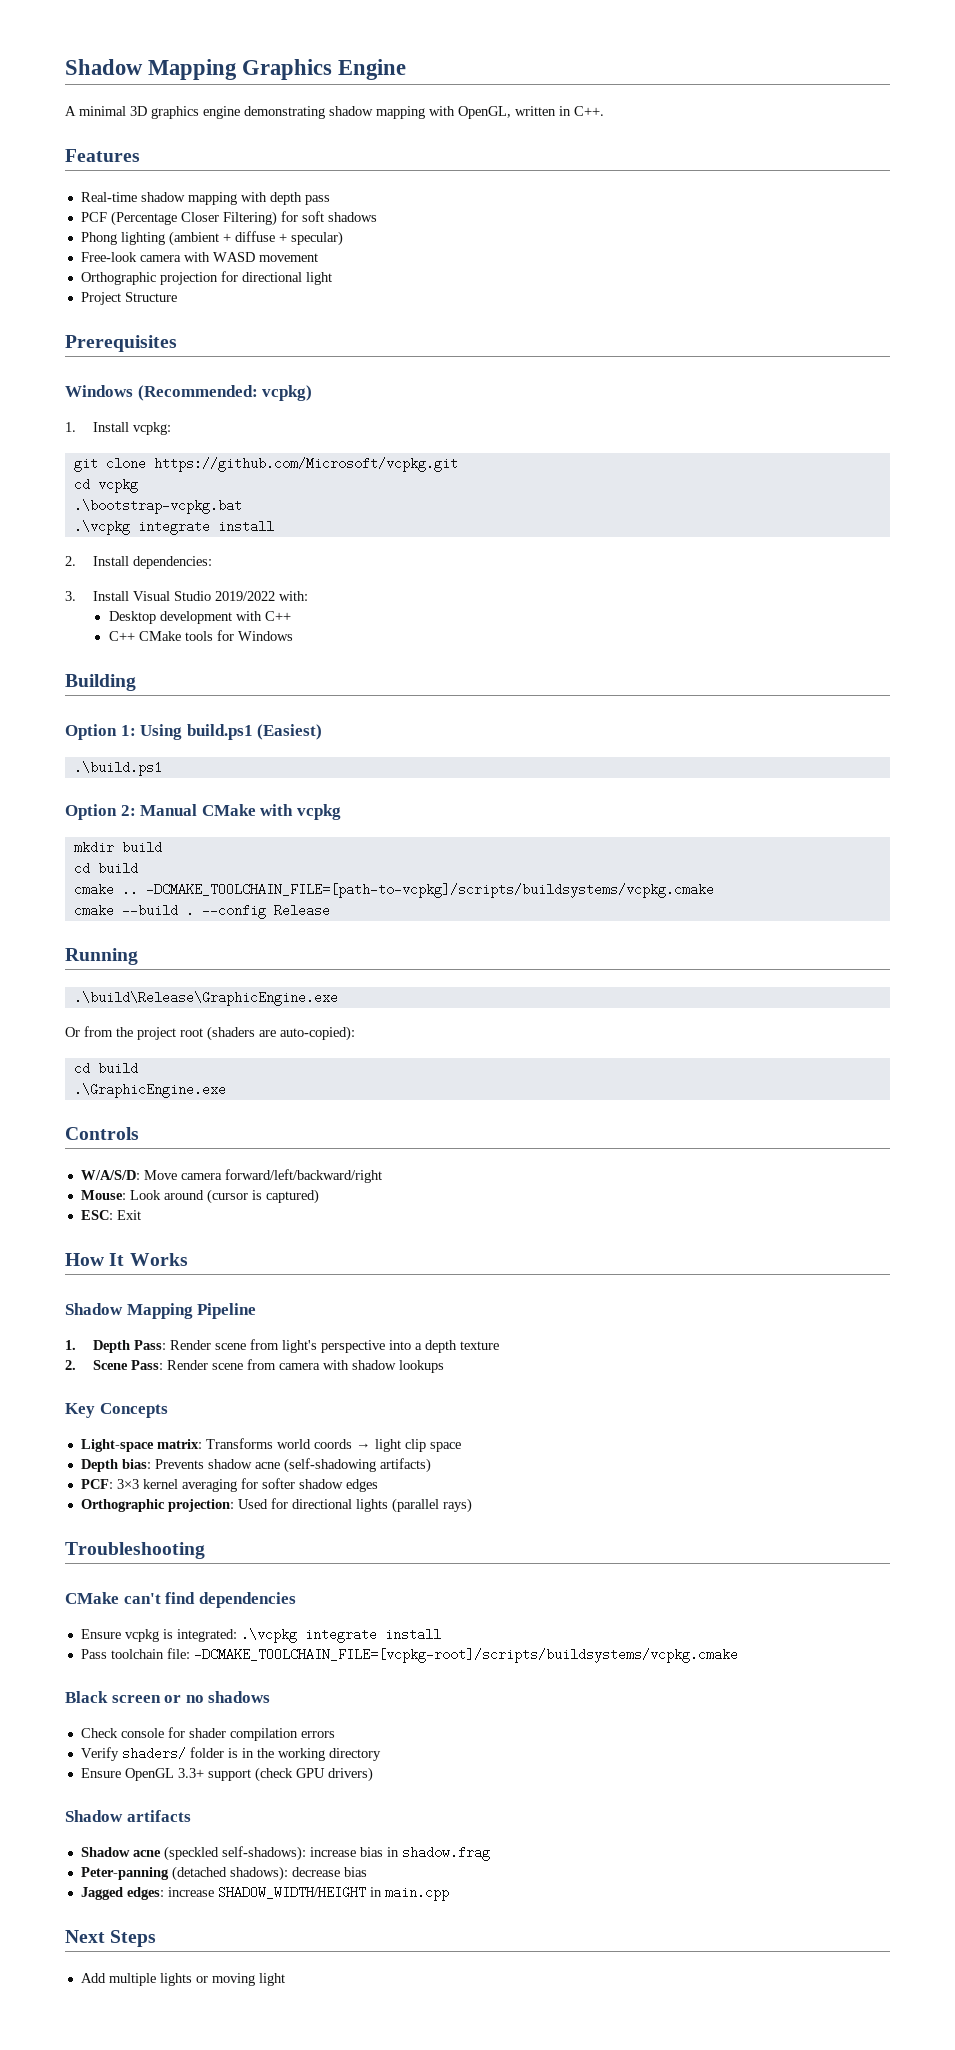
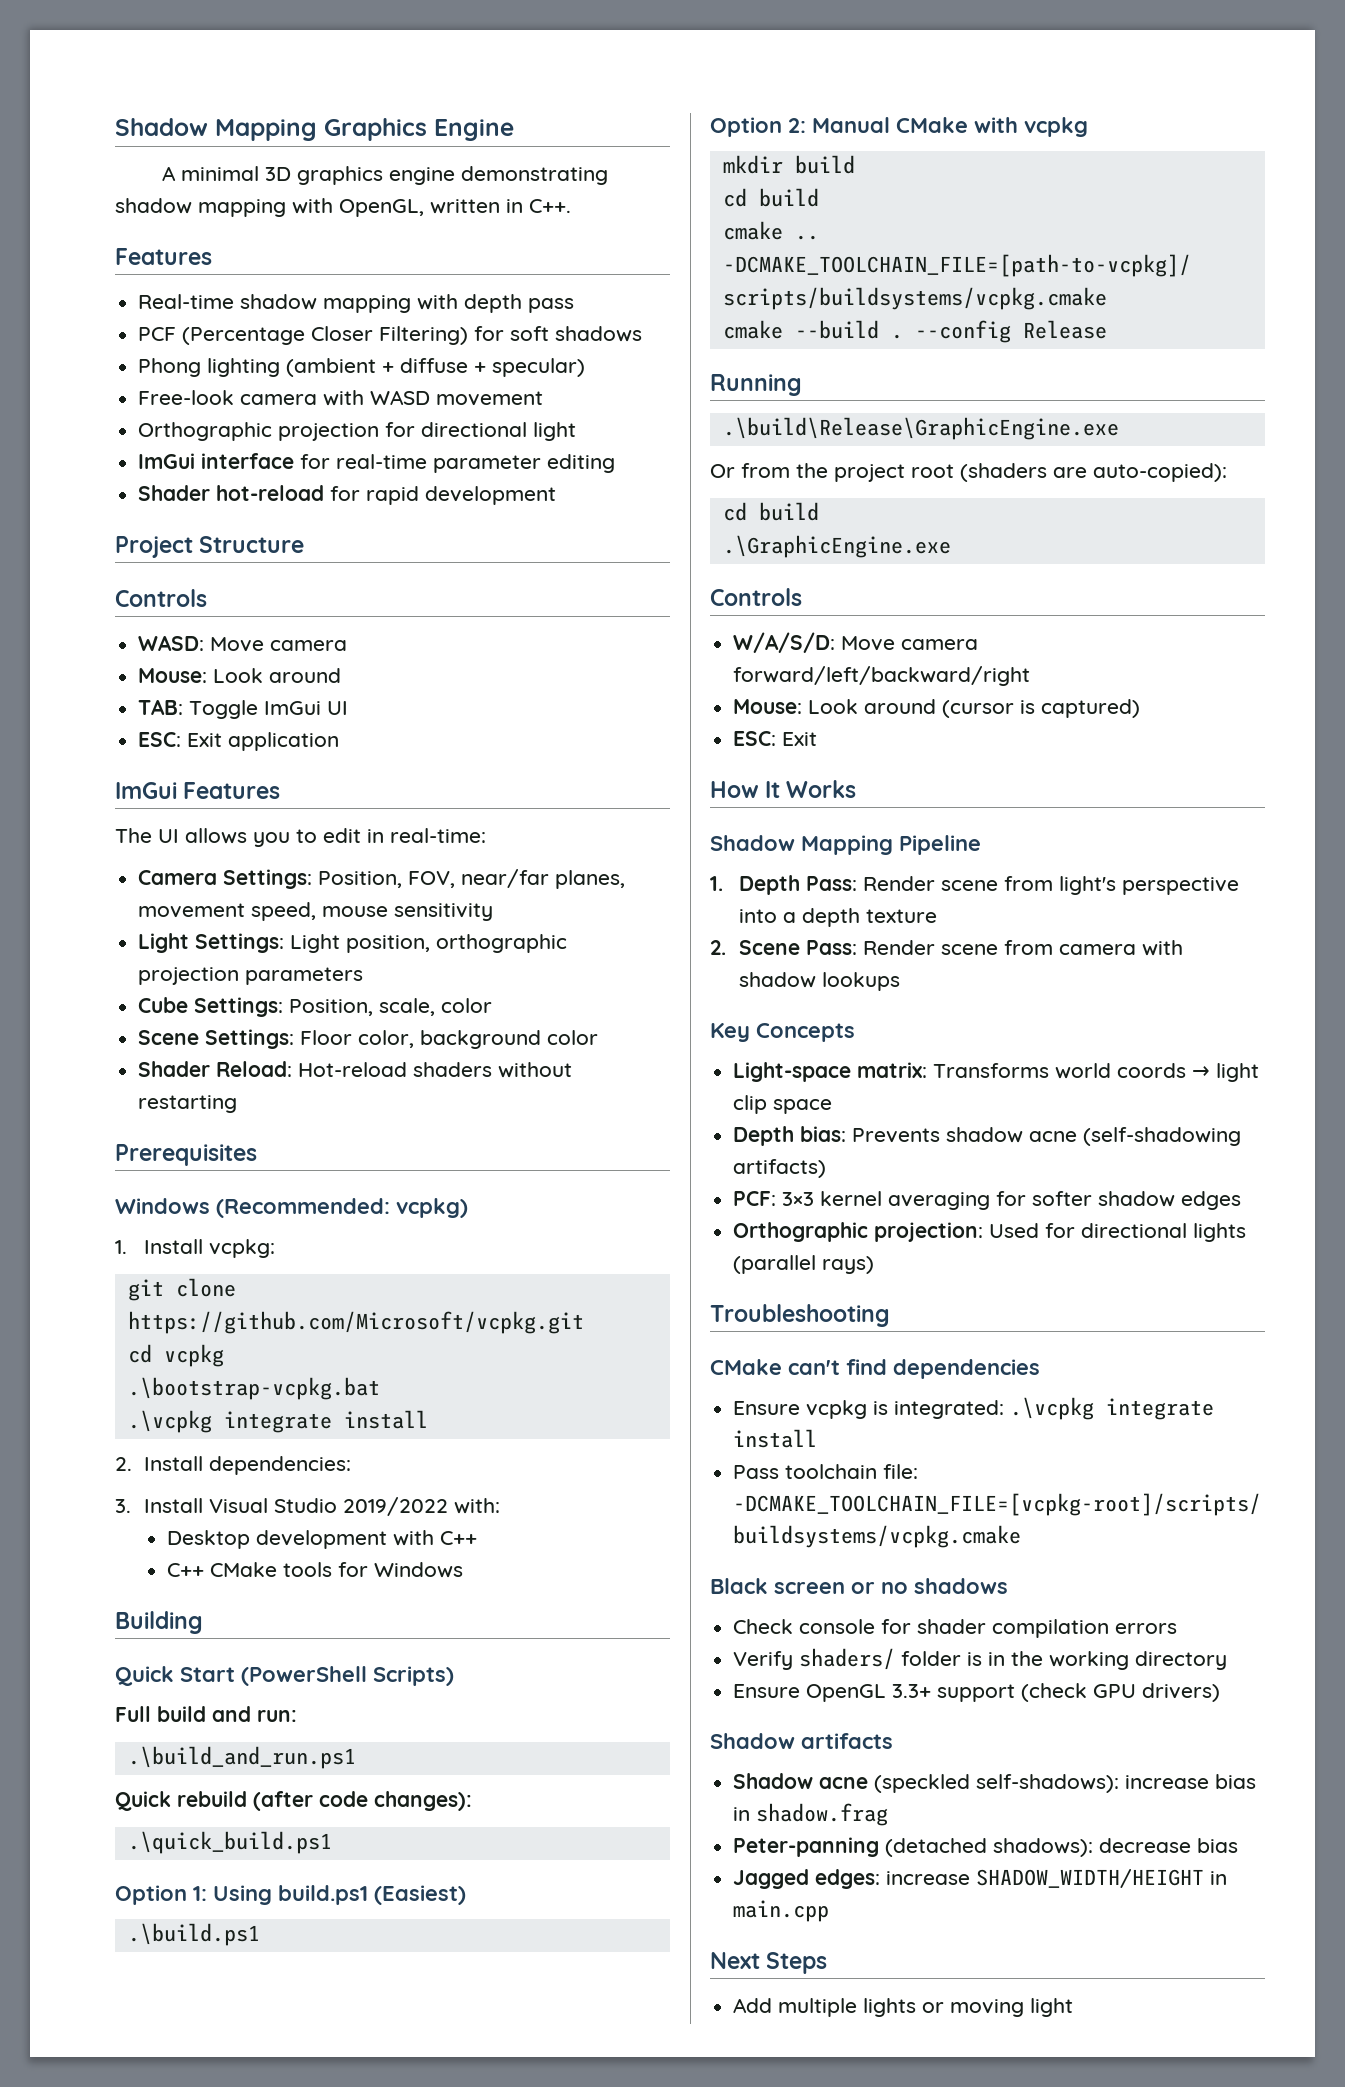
+ ImGui interface for real-time parameter editing
+ Shader hot-reload for rapid development
  Project Structure
+ Controls
+ WASD: Move camera
+ Mouse: Look around
+ TAB: Toggle ImGui UI
+ ESC: Exit application
+ ImGui Features
+ The UI allows you to edit in real-time:
+ Camera Settings: Position, FOV, near/far planes, movement speed, mouse sensitivity
+ Light Settings: Light position, orthographic projection parameters
+ Cube Settings: Position, scale, color
+ Scene Settings: Floor color, background color
+ Shader Reload: Hot-reload shaders without restarting
+ Quick Start (PowerShell Scripts)
+ Full build and run:
+ .\build_and_run.ps1
+ Quick rebuild (after code changes):
+ .\quick_build.ps1

